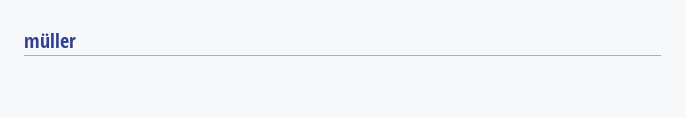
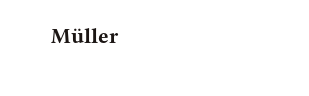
- müller
+ Müller

